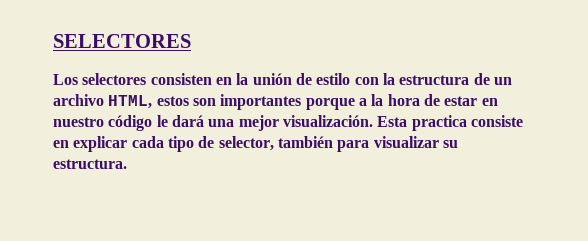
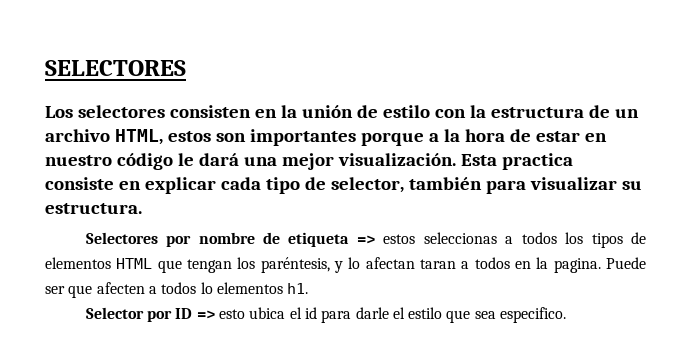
+ Selectores por nombre de etiqueta => estos seleccionas a todos los tipos de elementos HTML que tengan los paréntesis, y lo afectan taran a todos en la pagina. Puede ser que afecten a todos lo elementos h1.
+ Selector por ID => esto ubica el id para darle el estilo que sea especifico.

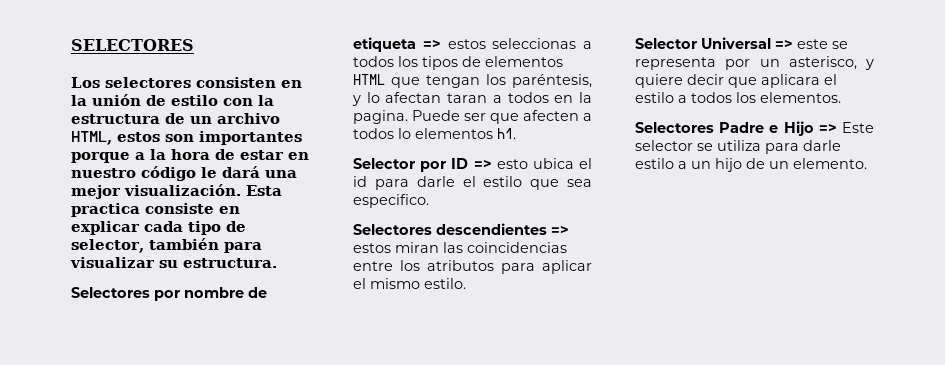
+ Selectores descendientes => estos miran las coincidencias entre los atributos para aplicar el mismo estilo.
+ Selector Universal => este se representa por un asterisco, y quiere decir que aplicara el estilo a todos los elementos.
+ Selectores Padre e Hijo => Este selector se utiliza para darle estilo a un hijo de un elemento.

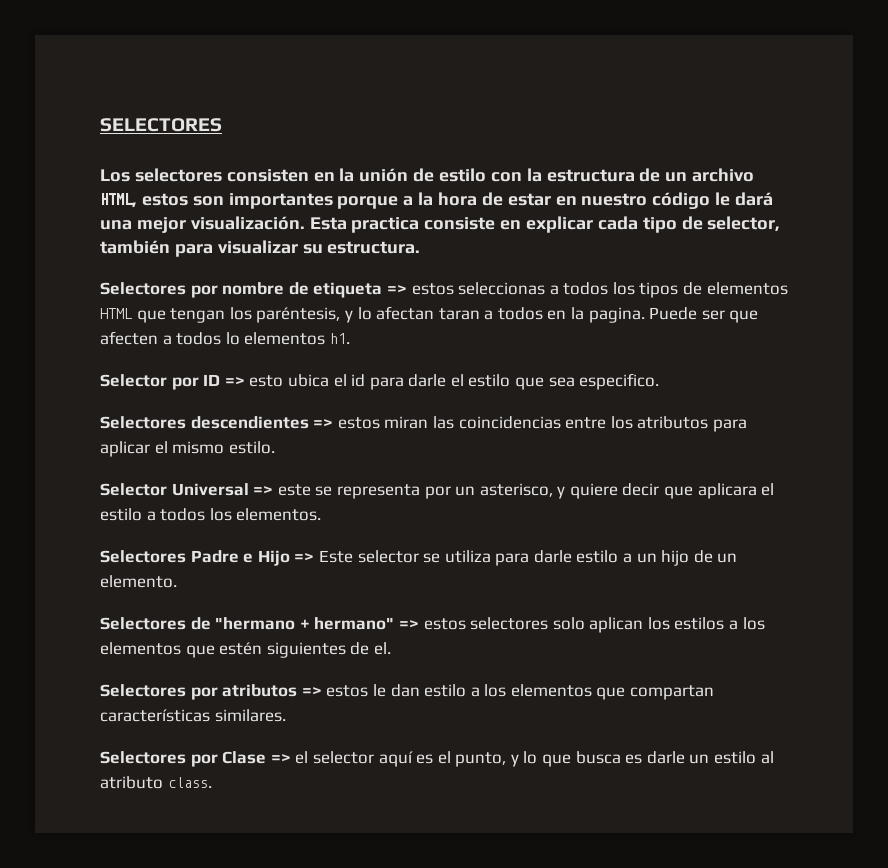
+ Selectores de "hermano + hermano" => estos selectores solo aplican los estilos a los elementos que estén siguientes de el.
+ Selectores por atributos => estos le dan estilo a los elementos que compartan características similares.
+ Selectores por Clase => el selector aquí es el punto, y lo que busca es darle un estilo al atributo class.

